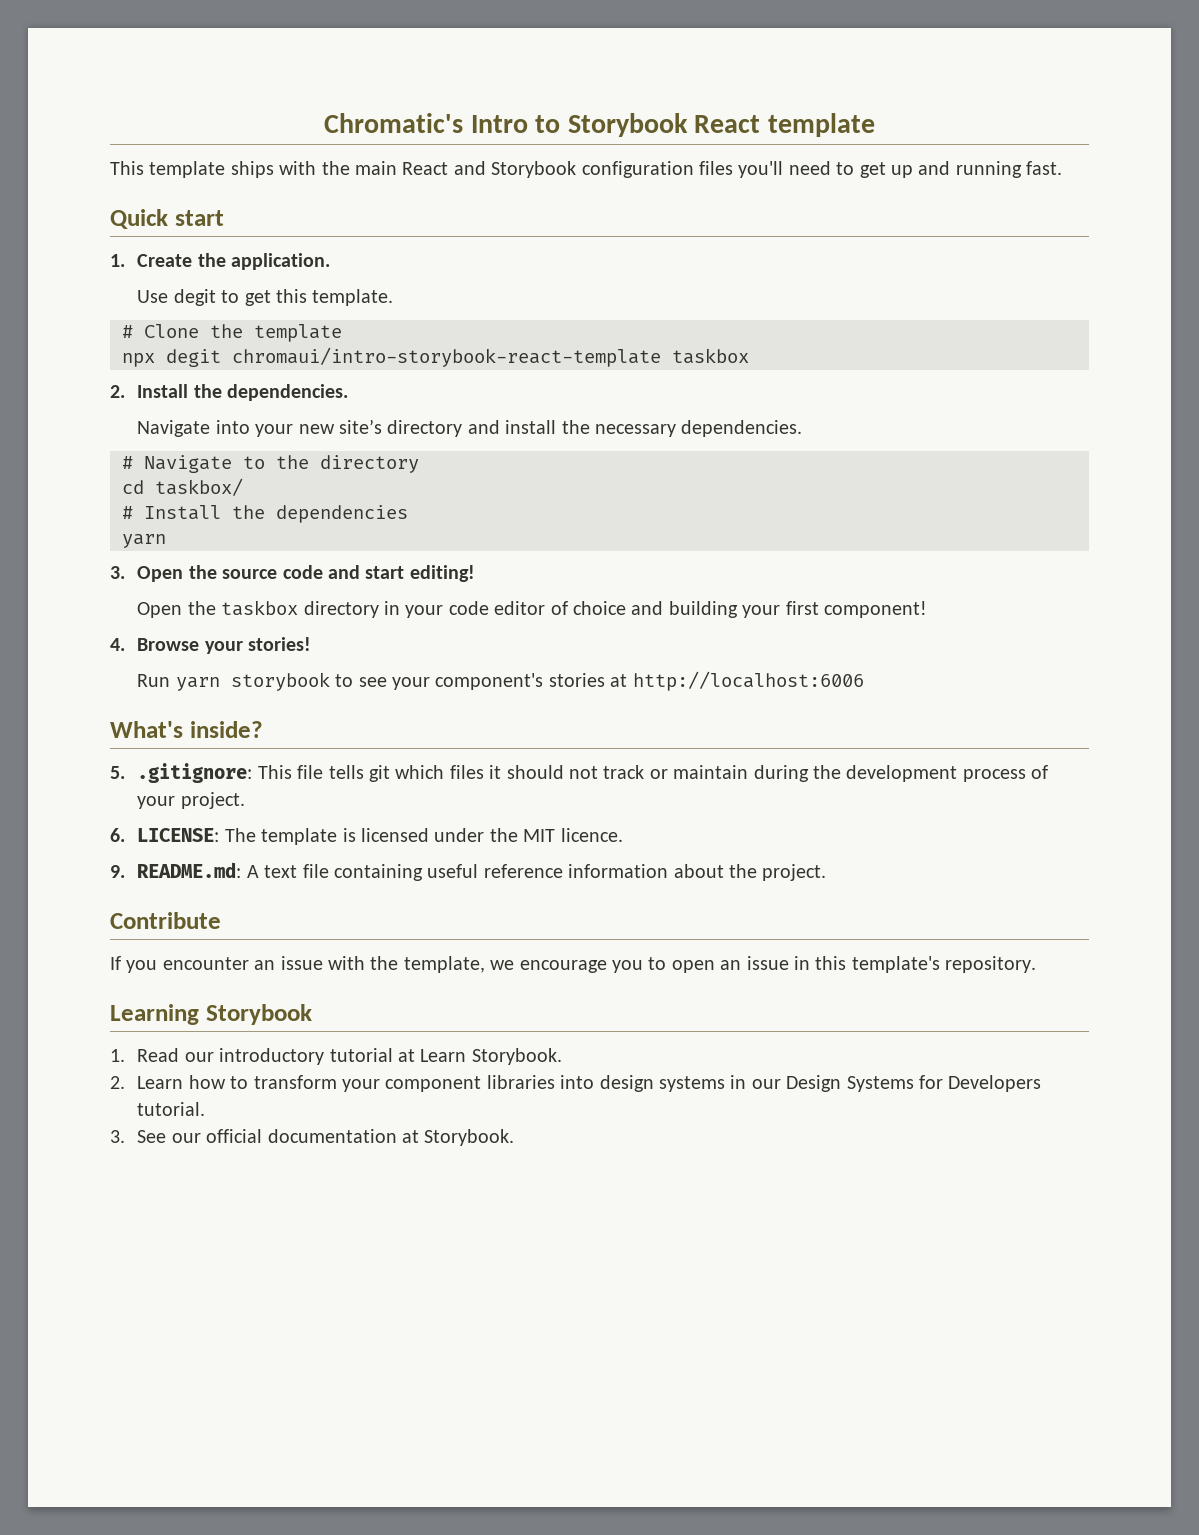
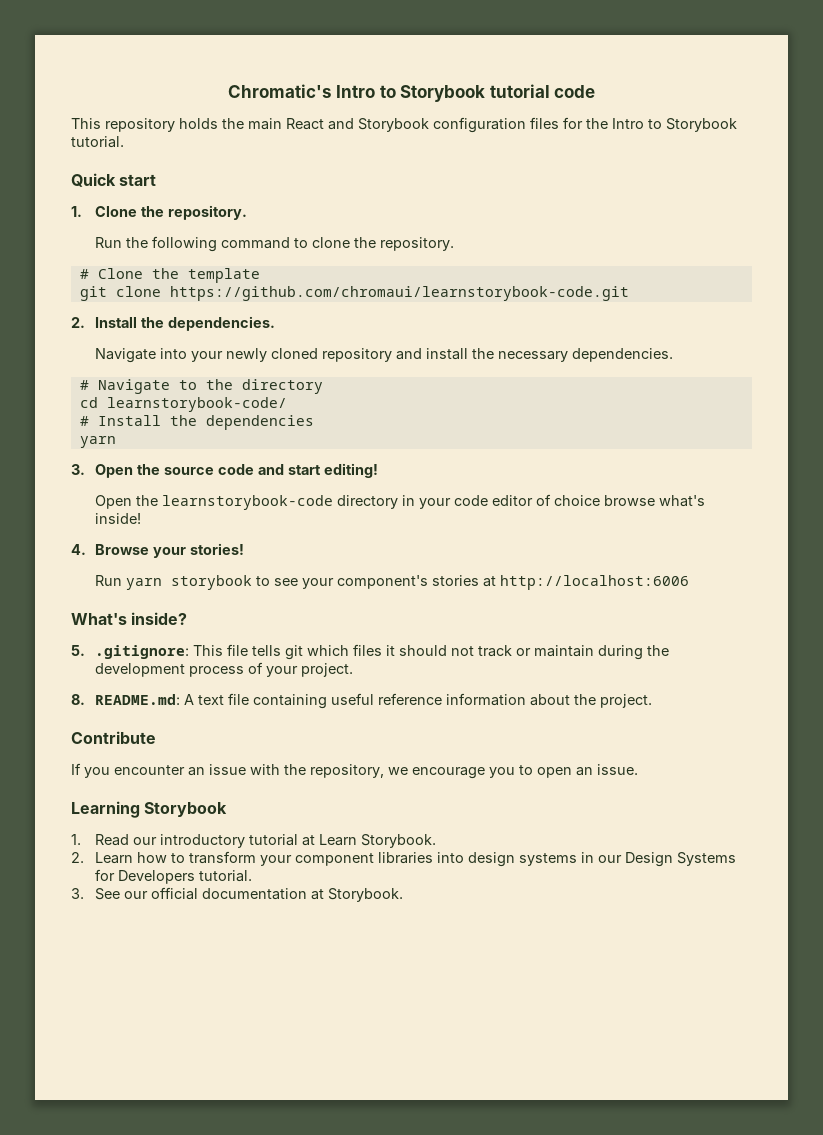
- Chromatic's Intro to Storybook React template
- This template ships with the main React and Storybook configuration files you'll need to get up and running fast.
+ Chromatic's Intro to Storybook tutorial code
+ This repository holds the main React and Storybook configuration files for the Intro to Storybook tutorial.
  Quick start
- 1. Create the application.
- Use degit to get this template.
+ 1. Clone the repository.
+ Run the following command to clone the repository.
- npx degit chromaui/intro-storybook-react-template taskbox
+ git clone https://github.com/chromaui/learnstorybook-code.git
- Navigate into your new site’s directory and install the necessary dependencies.
+ Navigate into your newly cloned repository and install the necessary dependencies.
- cd taskbox/
+ cd learnstorybook-code/
- Open the taskbox directory in your code editor of choice and building your first component!
+ Open the learnstorybook-code directory in your code editor of choice browse what's inside!
- 6. LICENSE: The template is licensed under the MIT licence.
- 9. README.md: A text file containing useful reference information about the project.
+ 8. README.md: A text file containing useful reference information about the project.
- If you encounter an issue with the template, we encourage you to open an issue in this template's repository.
+ If you encounter an issue with the repository, we encourage you to open an issue.

